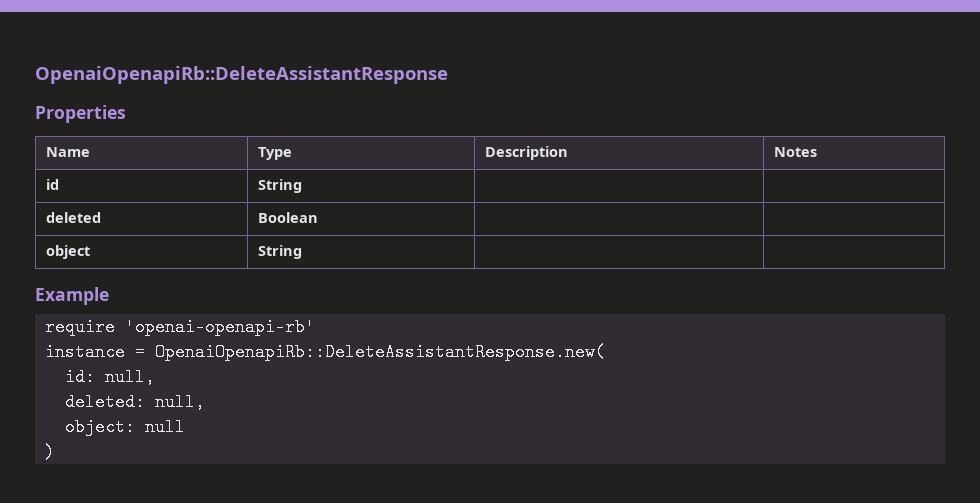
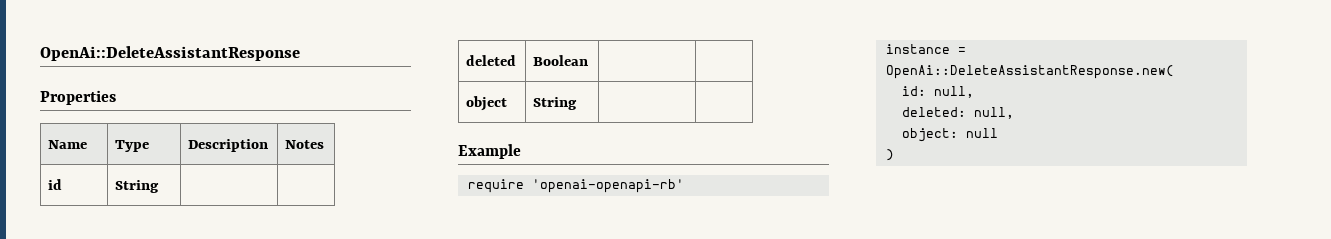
- OpenaiOpenapiRb::DeleteAssistantResponse
+ OpenAi::DeleteAssistantResponse
- instance = OpenaiOpenapiRb::DeleteAssistantResponse.new(
+ instance = OpenAi::DeleteAssistantResponse.new(

